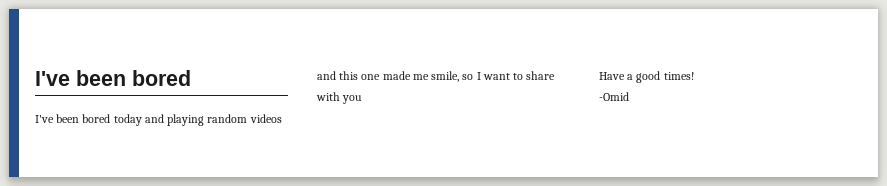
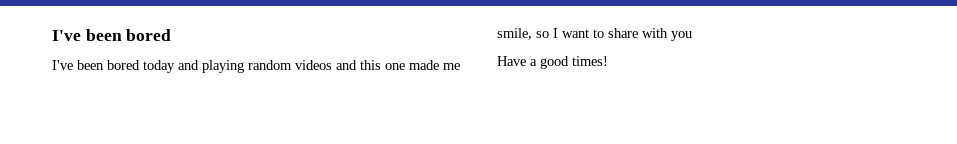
- -Omid

